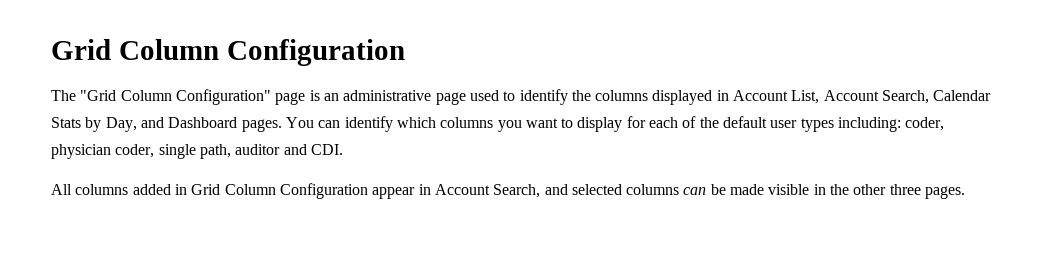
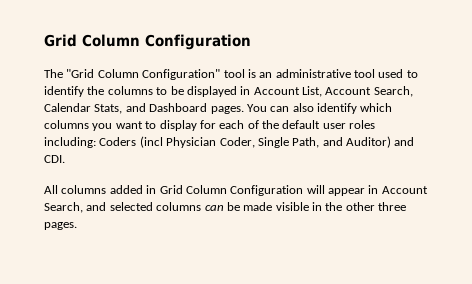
- The "Grid Column Configuration" page is an administrative page used to identify the columns displayed in Account List, Account Search, Calendar Stats by Day, and Dashboard pages.
+ The "Grid Column Configuration" tool is an administrative tool used to identify the columns to be displayed in Account List, Account Search, Calendar Stats, and Dashboard pages.
- You can identify which columns you want to display for each of the default user types including: coder, physician coder, single path, auditor and CDI.
+ You can also identify which columns you want to display for each of the default user roles including: Coders (incl Physician Coder, Single Path, and Auditor) and CDI.
- All columns added in Grid Column Configuration appear in Account Search, and selected columns can be made visible in the other three pages.
+ All columns added in Grid Column Configuration will appear in Account Search, and selected columns can be made visible in the other three pages.

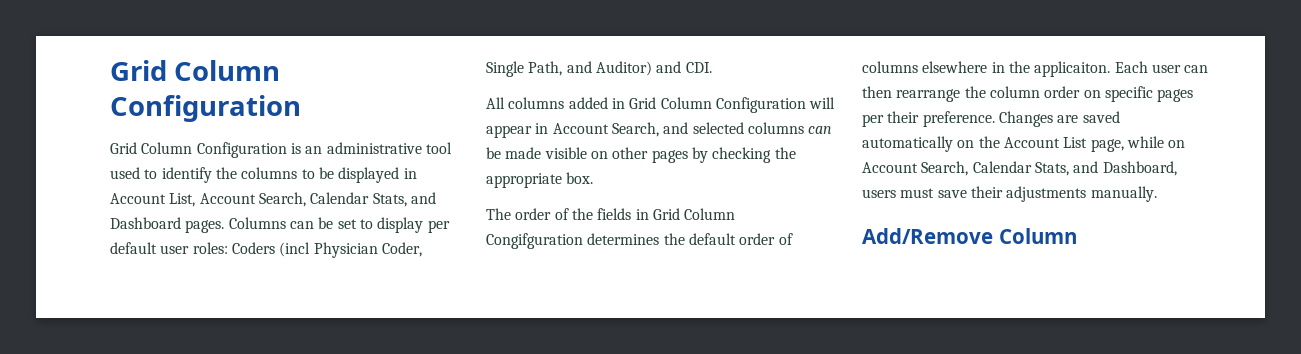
- The "Grid Column Configuration" tool is an administrative tool used to identify the columns to be displayed in Account List, Account Search, Calendar Stats, and Dashboard pages.
+ Grid Column Configuration is an administrative tool used to identify the columns to be displayed in Account List, Account Search, Calendar Stats, and Dashboard pages.
- You can also identify which columns you want to display for each of the default user roles including: Coders (incl Physician Coder, Single Path, and Auditor) and CDI.
+ Columns can be set to display per default user roles: Coders (incl Physician Coder, Single Path, and Auditor) and CDI.
- All columns added in Grid Column Configuration will appear in Account Search, and selected columns can be made visible in the other three pages.
+ All columns added in Grid Column Configuration will appear in Account Search, and selected columns can be made visible on other pages by checking the appropriate box.
+ The order of the fields in Grid Column Congifguration determines the default order of columns elsewhere in the applicaiton. Each user can then rearrange the column order on specific pages per their preference. Changes are saved automatically on the Account List page, while on Account Search, Calendar Stats, and Dashboard, users must save their adjustments manually.
+ Add/Remove Column

